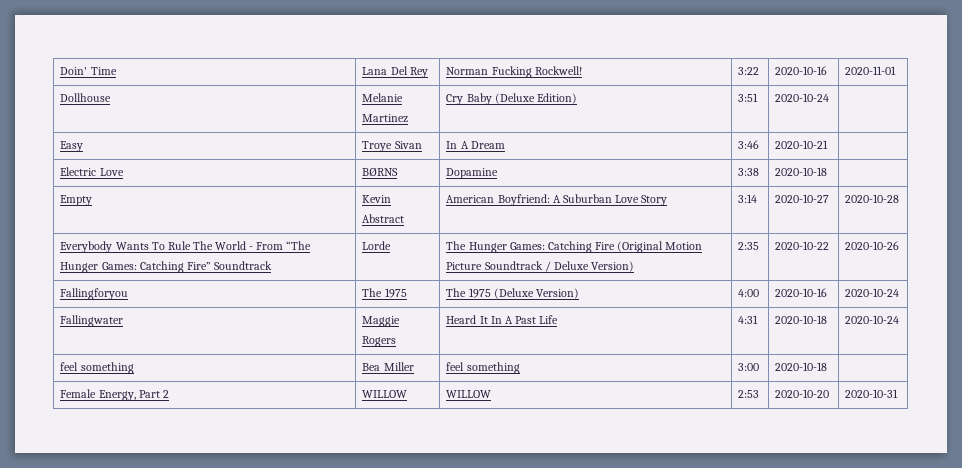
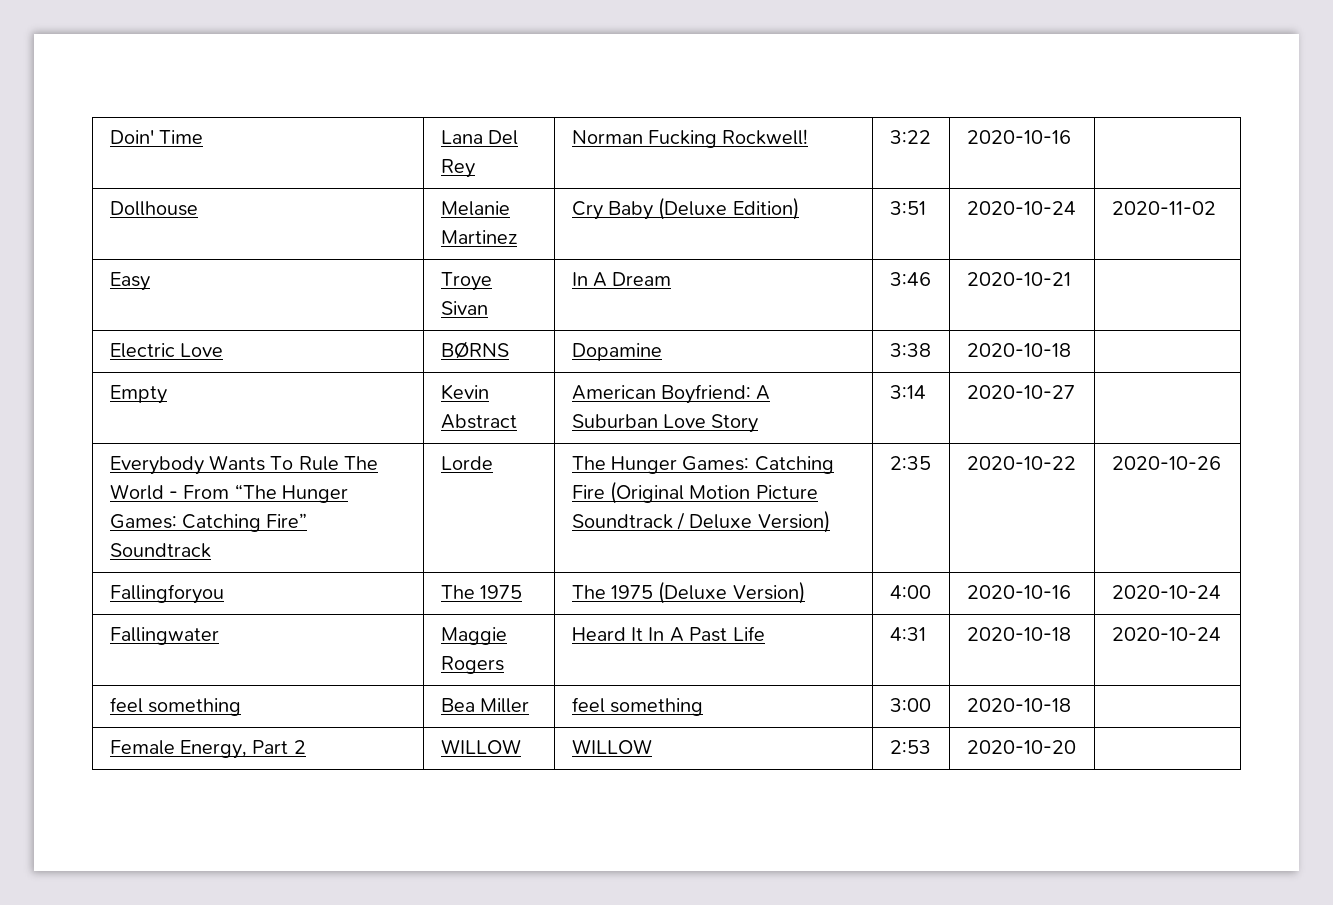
- Doin' Time | Lana Del Rey | Norman Fucking Rockwell! | 3:22 | 2020-10-16 | 2020-11-01
+ Doin' Time | Lana Del Rey | Norman Fucking Rockwell! | 3:22 | 2020-10-16 |
- Dollhouse | Melanie Martinez | Cry Baby (Deluxe Edition) | 3:51 | 2020-10-24 |
+ Dollhouse | Melanie Martinez | Cry Baby (Deluxe Edition) | 3:51 | 2020-10-24 | 2020-11-02
- Empty | Kevin Abstract | American Boyfriend: A Suburban Love Story | 3:14 | 2020-10-27 | 2020-10-28
+ Empty | Kevin Abstract | American Boyfriend: A Suburban Love Story | 3:14 | 2020-10-27 |
- Female Energy, Part 2 | WILLOW | WILLOW | 2:53 | 2020-10-20 | 2020-10-31
+ Female Energy, Part 2 | WILLOW | WILLOW | 2:53 | 2020-10-20 |

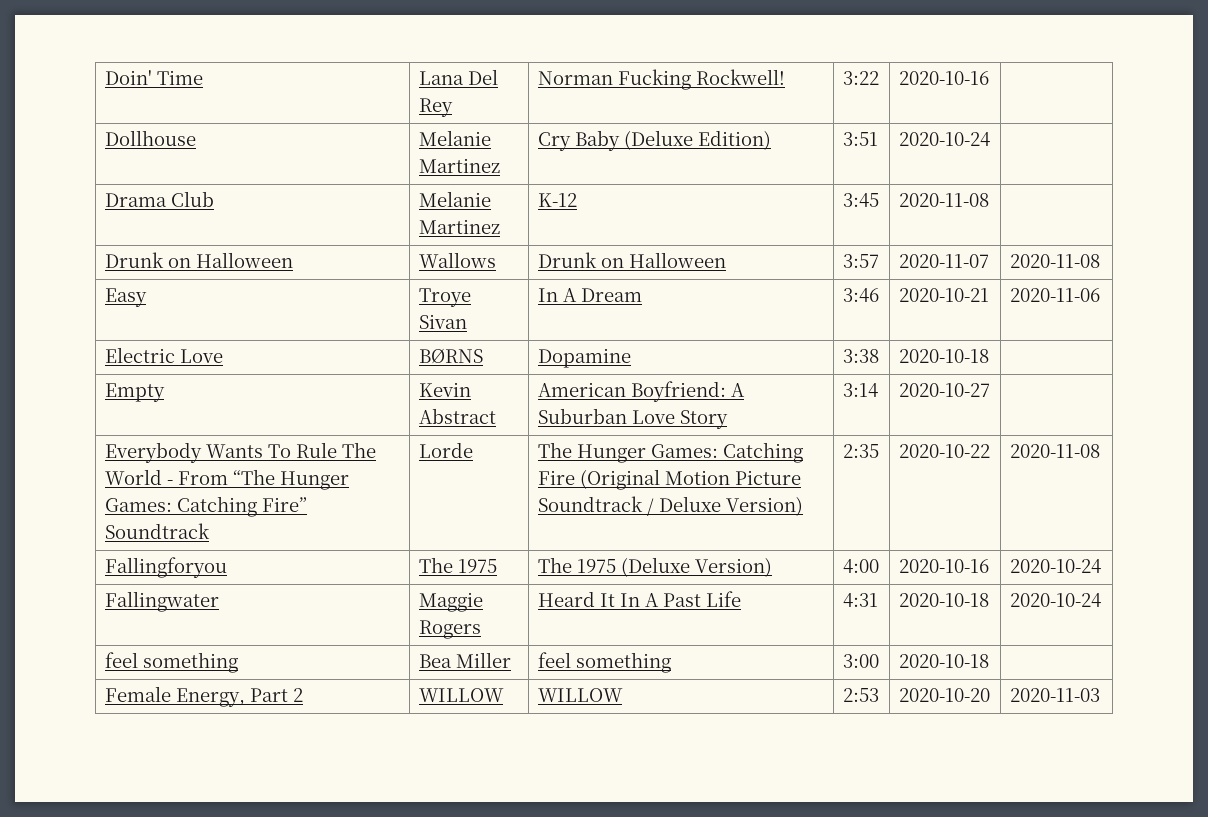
- Dollhouse | Melanie Martinez | Cry Baby (Deluxe Edition) | 3:51 | 2020-10-24 | 2020-11-02
+ Dollhouse | Melanie Martinez | Cry Baby (Deluxe Edition) | 3:51 | 2020-10-24 |
+ Drama Club | Melanie Martinez | K-12 | 3:45 | 2020-11-08 |
+ Drunk on Halloween | Wallows | Drunk on Halloween | 3:57 | 2020-11-07 | 2020-11-08
- Easy | Troye Sivan | In A Dream | 3:46 | 2020-10-21 |
+ Easy | Troye Sivan | In A Dream | 3:46 | 2020-10-21 | 2020-11-06
- Everybody Wants To Rule The World - From “The Hunger Games: Catching Fire” Soundtrack | Lorde | The Hunger Games: Catching Fire (Original Motion Picture Soundtrack / Deluxe Version) | 2:35 | 2020-10-22 | 2020-10-26
+ Everybody Wants To Rule The World - From “The Hunger Games: Catching Fire” Soundtrack | Lorde | The Hunger Games: Catching Fire (Original Motion Picture Soundtrack / Deluxe Version) | 2:35 | 2020-10-22 | 2020-11-08
- Female Energy, Part 2 | WILLOW | WILLOW | 2:53 | 2020-10-20 |
+ Female Energy, Part 2 | WILLOW | WILLOW | 2:53 | 2020-10-20 | 2020-11-03

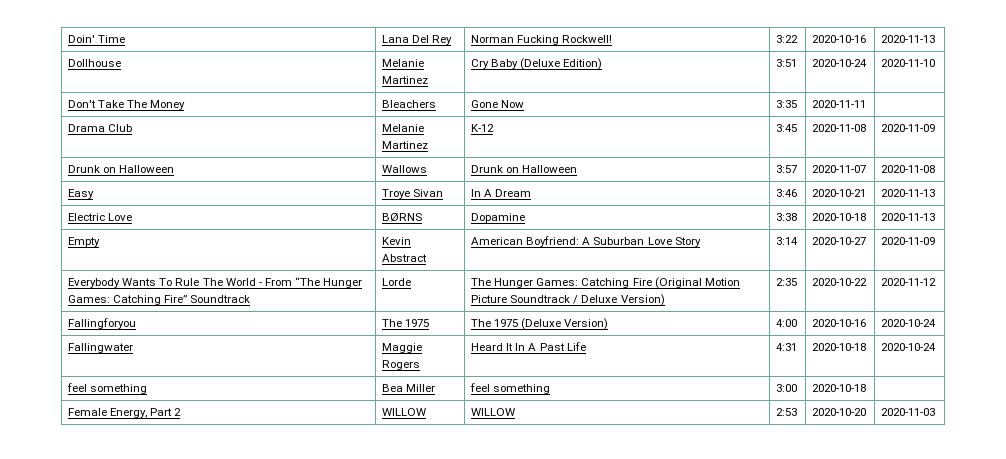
- Doin' Time | Lana Del Rey | Norman Fucking Rockwell! | 3:22 | 2020-10-16 |
+ Doin' Time | Lana Del Rey | Norman Fucking Rockwell! | 3:22 | 2020-10-16 | 2020-11-13
- Dollhouse | Melanie Martinez | Cry Baby (Deluxe Edition) | 3:51 | 2020-10-24 |
+ Dollhouse | Melanie Martinez | Cry Baby (Deluxe Edition) | 3:51 | 2020-10-24 | 2020-11-10
+ Don't Take The Money | Bleachers | Gone Now | 3:35 | 2020-11-11 |
- Drama Club | Melanie Martinez | K-12 | 3:45 | 2020-11-08 |
+ Drama Club | Melanie Martinez | K-12 | 3:45 | 2020-11-08 | 2020-11-09
- Easy | Troye Sivan | In A Dream | 3:46 | 2020-10-21 | 2020-11-06
+ Easy | Troye Sivan | In A Dream | 3:46 | 2020-10-21 | 2020-11-13
- Electric Love | BØRNS | Dopamine | 3:38 | 2020-10-18 |
+ Electric Love | BØRNS | Dopamine | 3:38 | 2020-10-18 | 2020-11-13
- Empty | Kevin Abstract | American Boyfriend: A Suburban Love Story | 3:14 | 2020-10-27 |
+ Empty | Kevin Abstract | American Boyfriend: A Suburban Love Story | 3:14 | 2020-10-27 | 2020-11-09
- Everybody Wants To Rule The World - From “The Hunger Games: Catching Fire” Soundtrack | Lorde | The Hunger Games: Catching Fire (Original Motion Picture Soundtrack / Deluxe Version) | 2:35 | 2020-10-22 | 2020-11-08
+ Everybody Wants To Rule The World - From “The Hunger Games: Catching Fire” Soundtrack | Lorde | The Hunger Games: Catching Fire (Original Motion Picture Soundtrack / Deluxe Version) | 2:35 | 2020-10-22 | 2020-11-12

